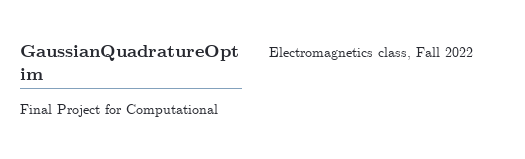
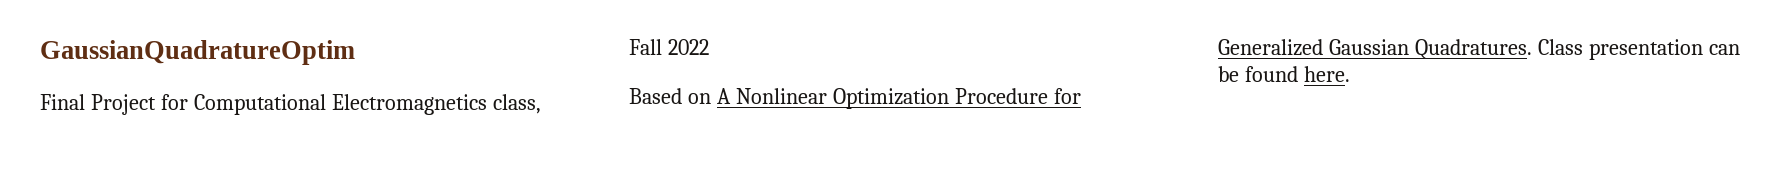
+ Based on A Nonlinear Optimization Procedure for Generalized Gaussian Quadratures. Class presentation can be found here.

